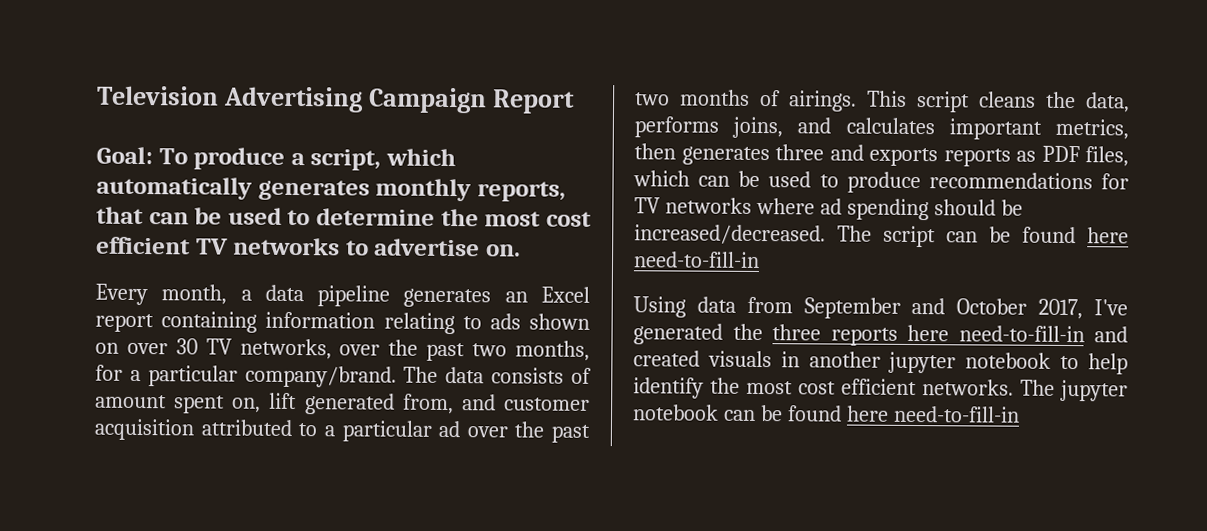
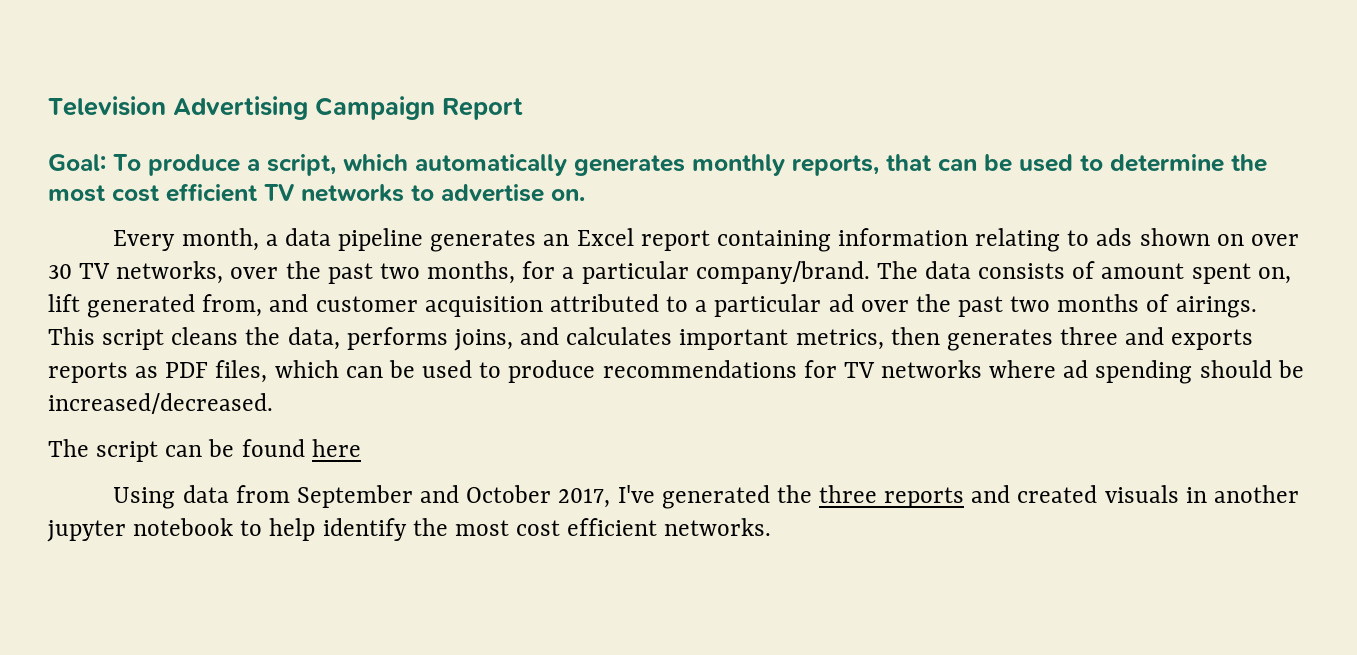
- This script cleans the data, performs joins, and calculates important metrics, then generates three and exports reports as PDF files, which can be used to produce recommendations for TV networks where ad spending should be increased/decreased. The script can be found here need-to-fill-in
+ This script cleans the data, performs joins, and calculates important metrics, then generates three and exports reports as PDF files, which can be used to produce recommendations for TV networks where ad spending should be increased/decreased.
+ The script can be found here
- Using data from September and October 2017, I've generated the three reports here need-to-fill-in and created visuals in another jupyter notebook to help identify the most cost efficient networks. The jupyter notebook can be found here need-to-fill-in
+ Using data from September and October 2017, I've generated the three reports and created visuals in another jupyter notebook to help identify the most cost efficient networks.

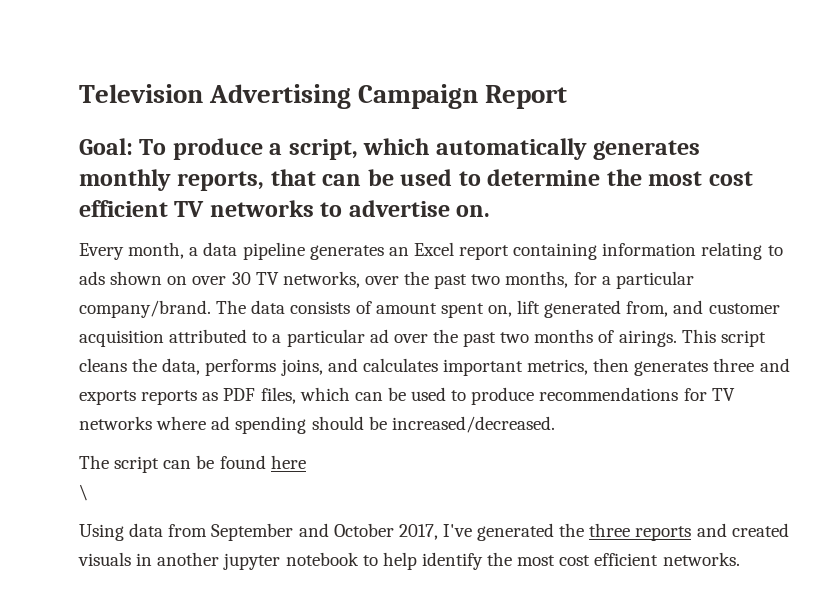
+ \

